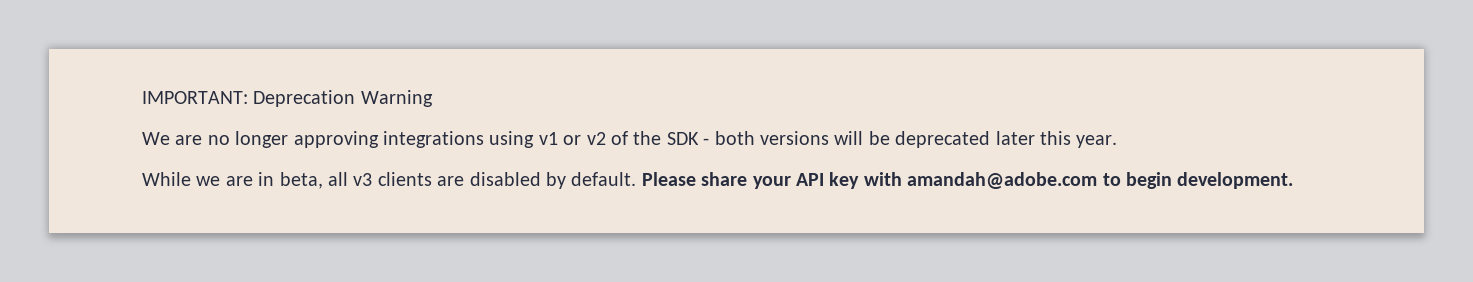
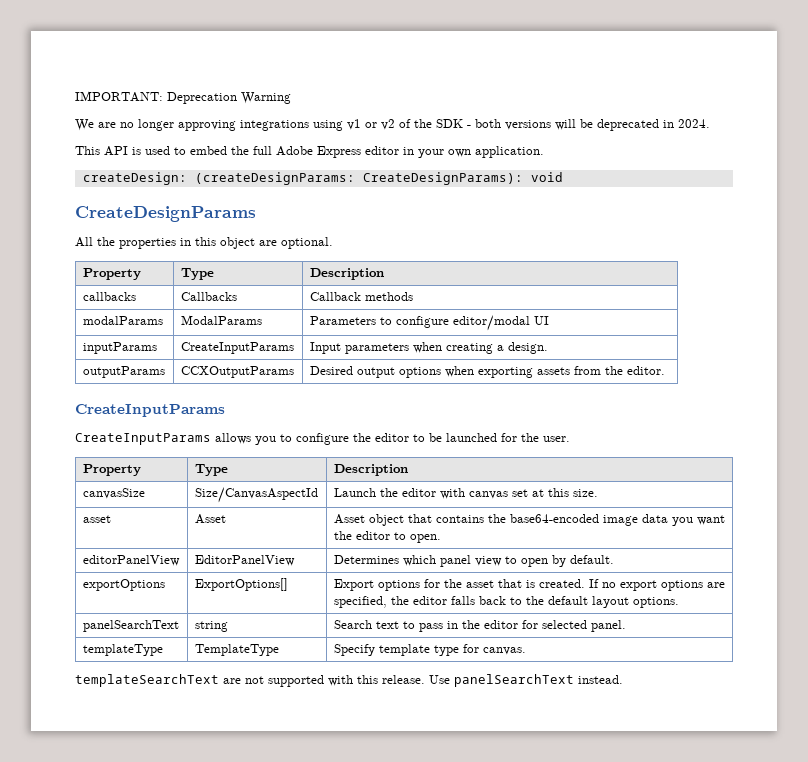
- We are no longer approving integrations using v1 or v2 of the SDK - both versions will be deprecated later this year.
- While we are in beta, all v3 clients are disabled by default. Please share your API key with amandah@adobe.com to begin development.
+ We are no longer approving integrations using v1 or v2 of the SDK - both versions will be deprecated in 2024.
+ This API is used to embed the full Adobe Express editor in your own application.
+ createDesign: (createDesignParams: CreateDesignParams): void
+ CreateDesignParams
+ All the properties in this object are optional.
+ Property | Type | Description
+ callbacks | Callbacks | Callback methods
+ modalParams | ModalParams | Parameters to configure editor/modal UI
+ inputParams | CreateInputParams | Input parameters when creating a design.
+ outputParams | CCXOutputParams | Desired output options when exporting assets from the editor.
+ CreateInputParams
+ CreateInputParams allows you to configure the editor to be launched for the user.
+ Property | Type | Description
+ canvasSize | Size/CanvasAspectId | Launch the editor with canvas set at this size.
+ asset | Asset | Asset object that contains the base64-encoded image data you want the editor to open.
+ editorPanelView | EditorPanelView | Determines which panel view to open by default.
+ exportOptions | ExportOptions[] | Export options for the asset that is created. If no export options are specified, the editor falls back to the default layout options.
+ panelSearchText | string | Search text to pass in the editor for selected panel.
+ templateType | TemplateType | Specify template type for canvas.
+ templateSearchText are not supported with this release. Use panelSearchText instead.

